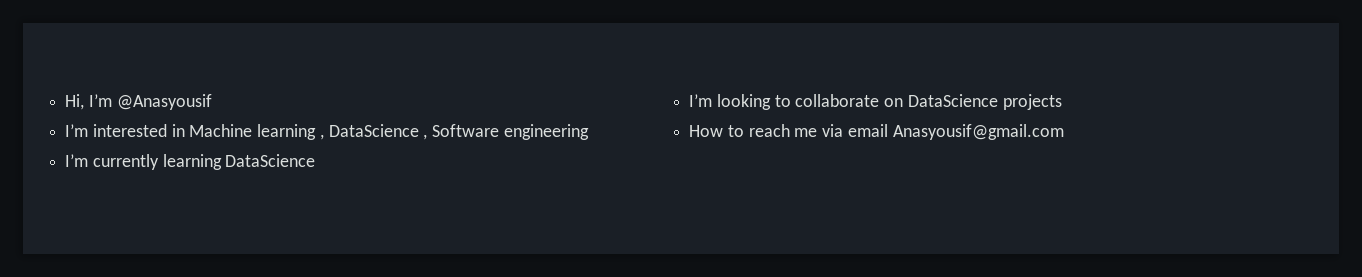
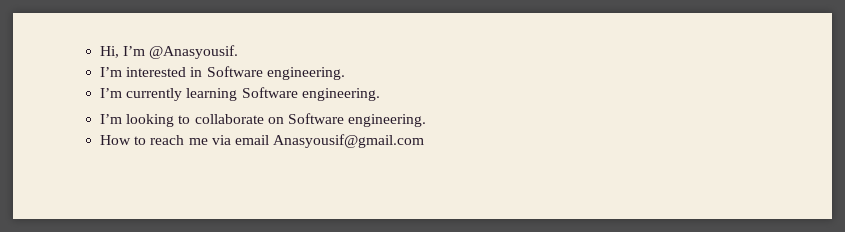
- Hi, I’m @Anasyousif
+ Hi, I’m @Anasyousif.
- I’m interested in Machine learning , DataScience , Software engineering
+ I’m interested in Software engineering.
- I’m currently learning DataScience
+ I’m currently learning Software engineering.
- I’m looking to collaborate on DataScience projects
+ I’m looking to collaborate on Software engineering.

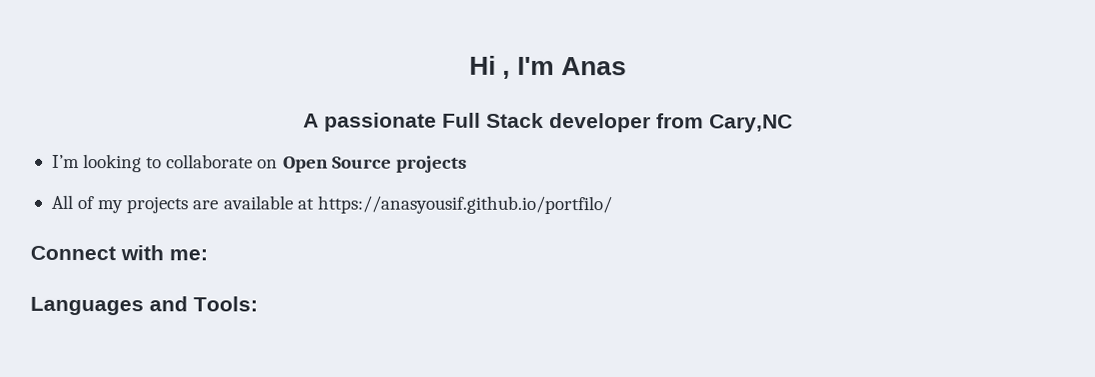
- Hi, I’m @Anasyousif.
- I’m interested in Software engineering.
- I’m currently learning Software engineering.
+ Hi , I'm Anas
+ A passionate Full Stack developer from Cary,NC
- I’m looking to collaborate on Software engineering.
- How to reach me via email Anasyousif@gmail.com
+ I’m looking to collaborate on Open Source projects
+ All of my projects are available at https://anasyousif.github.io/portfilo/
+ Connect with me:
+ Languages and Tools:

